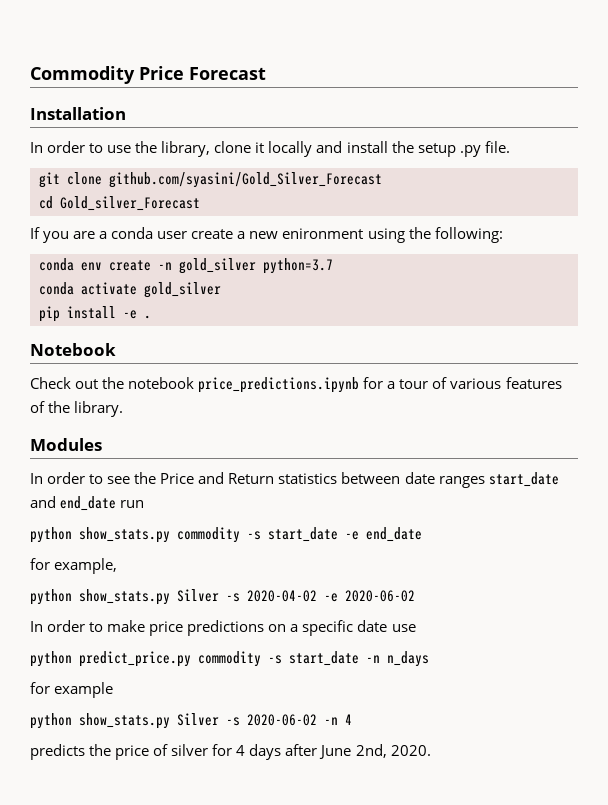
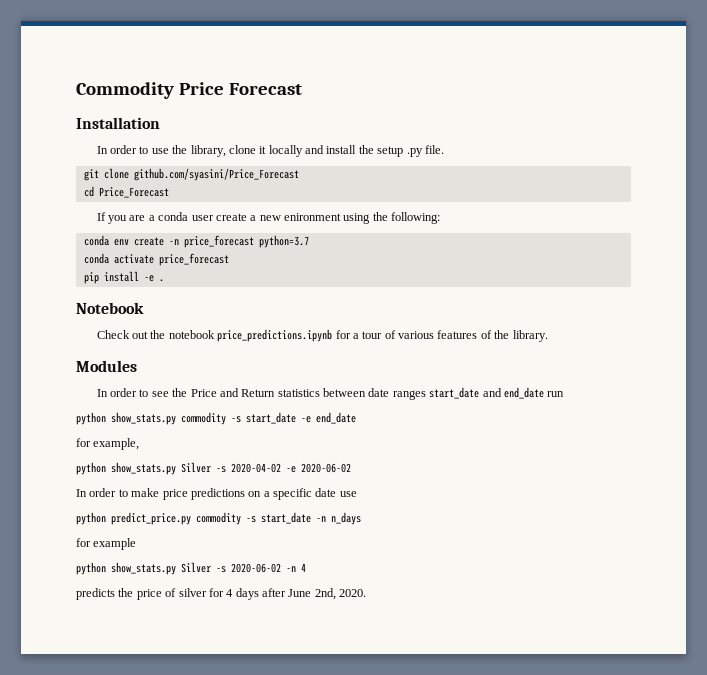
- git clone github.com/syasini/Gold_Silver_Forecast
+ git clone github.com/syasini/Price_Forecast
- cd Gold_silver_Forecast
+ cd Price_Forecast
- conda env create -n gold_silver python=3.7
+ conda env create -n price_forecast python=3.7
- conda activate gold_silver
+ conda activate price_forecast

